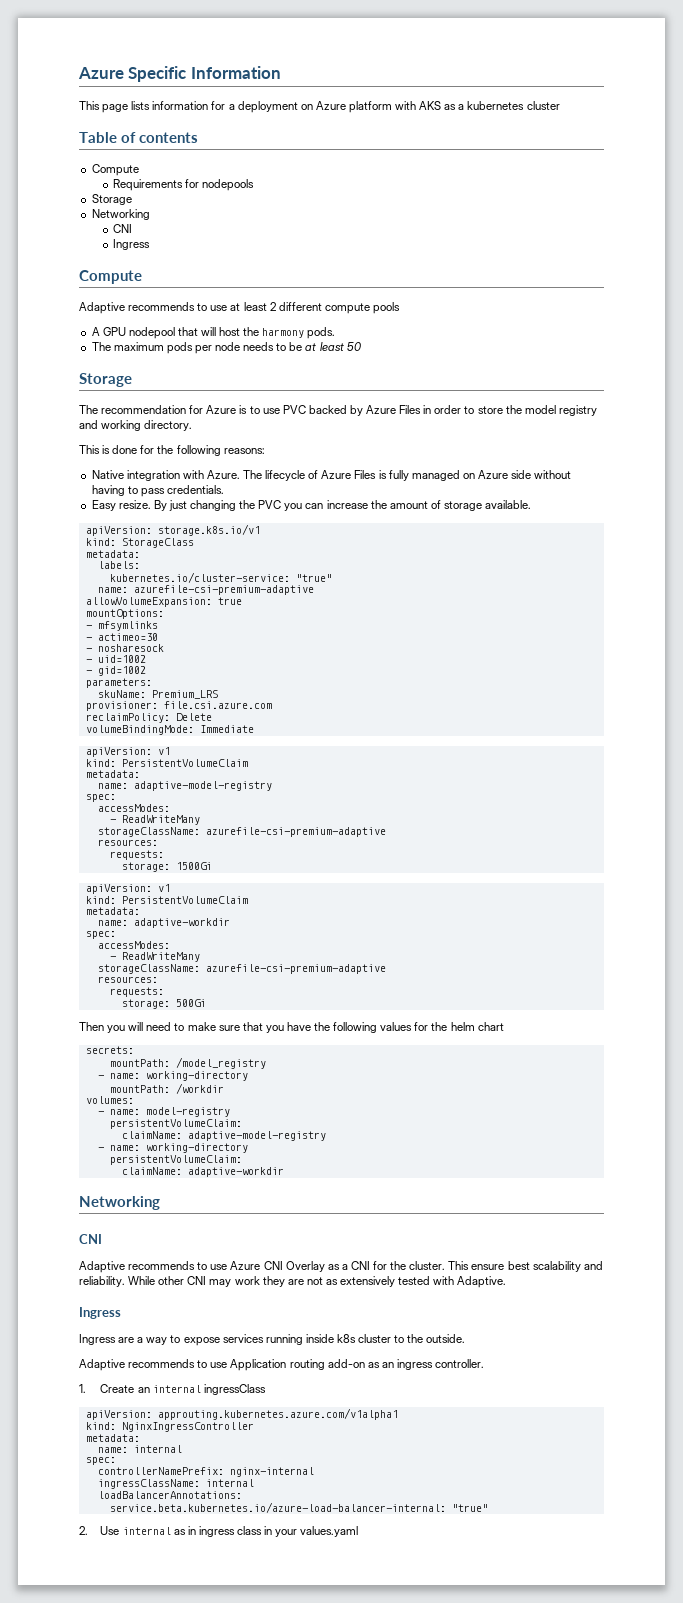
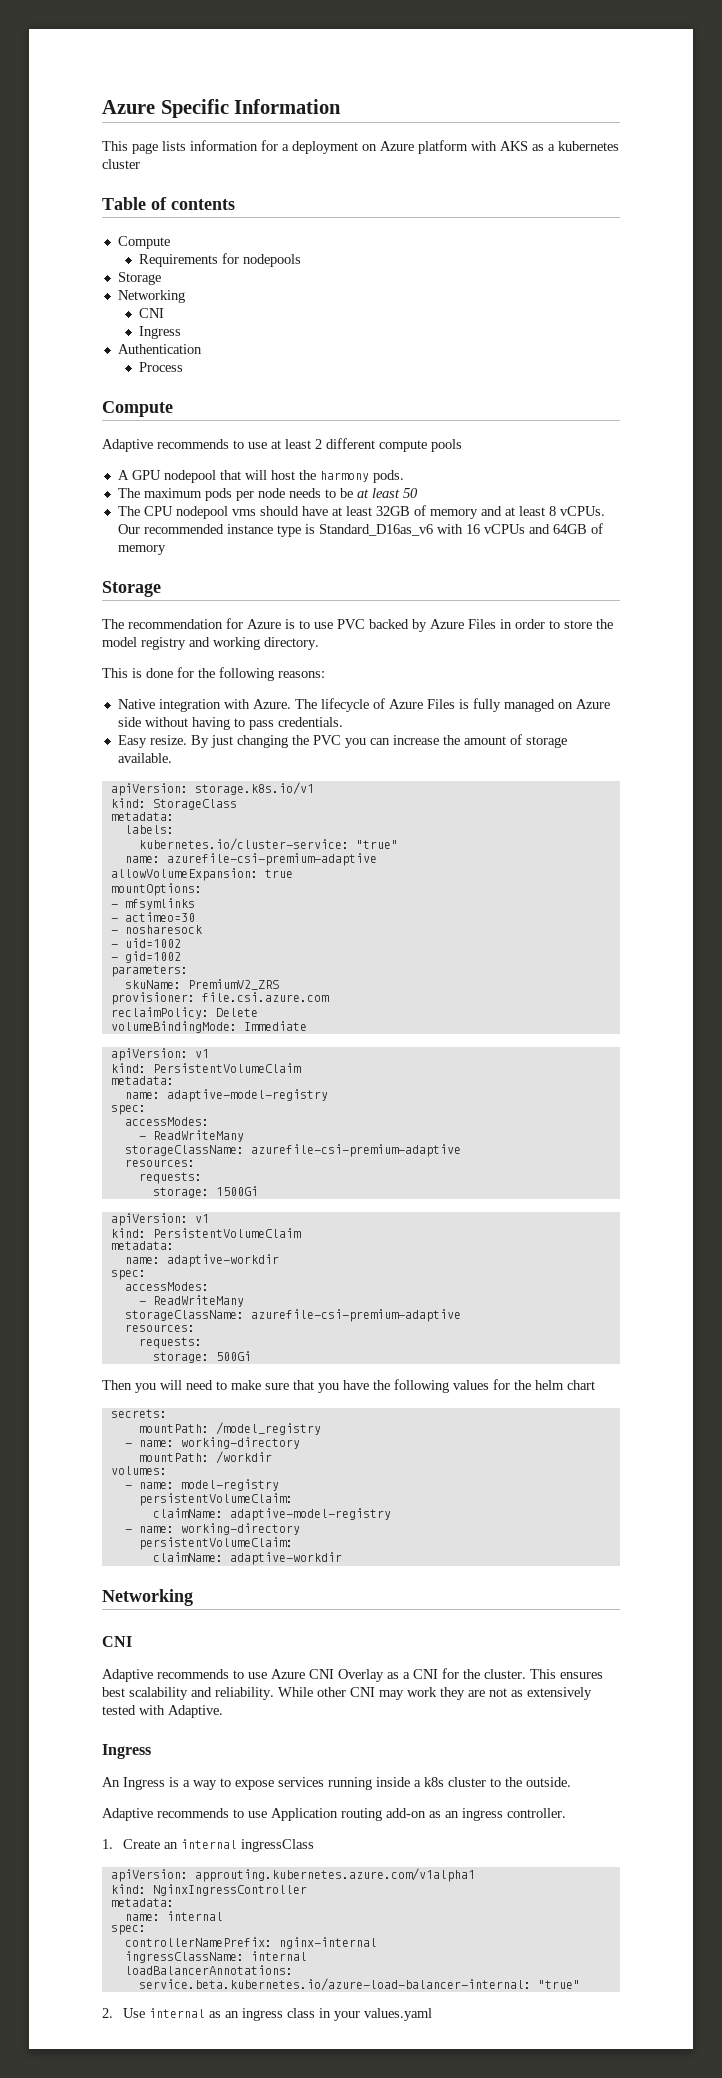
+ Authentication
+ Process
+ The CPU nodepool vms should have at least 32GB of memory and at least 8 vCPUs. Our recommended instance type is Standard_D16as_v6 with 16 vCPUs and 64GB of memory
- skuName: Premium_LRS
+ skuName: PremiumV2_ZRS
- This ensure best scalability and reliability.
+ This ensures best scalability and reliability.
- Ingress are a way to expose services running inside k8s cluster to the outside.
+ An Ingress is a way to expose services running inside a k8s cluster to the outside.
- 2. Use internal as in ingress class in your values.yaml
+ 2. Use internal as an ingress class in your values.yaml

